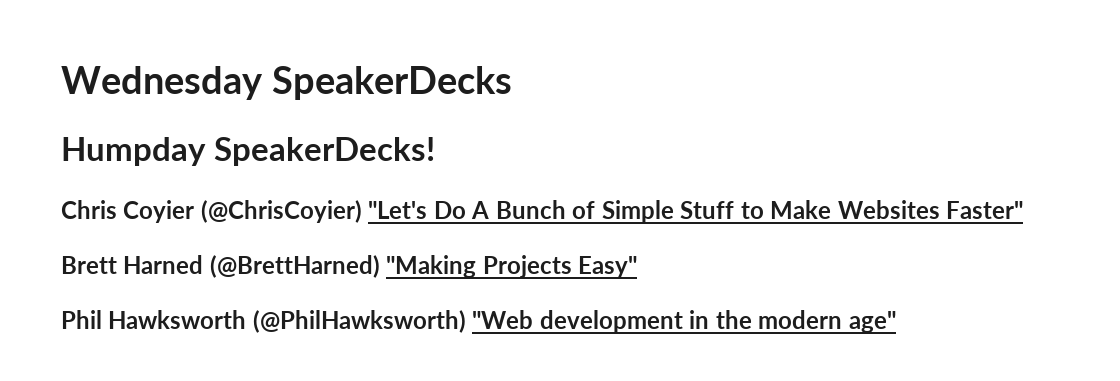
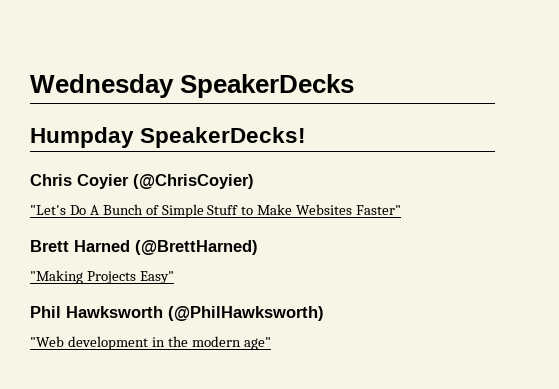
- Chris Coyier (@ChrisCoyier) "Let's Do A Bunch of Simple Stuff to Make Websites Faster"
+ Chris Coyier (@ChrisCoyier)
+ "Let's Do A Bunch of Simple Stuff to Make Websites Faster"
- Brett Harned (@BrettHarned) "Making Projects Easy"
+ Brett Harned (@BrettHarned)
+ "Making Projects Easy"
- Phil Hawksworth (@PhilHawksworth) "Web development in the modern age"
+ Phil Hawksworth (@PhilHawksworth)
+ "Web development in the modern age"

